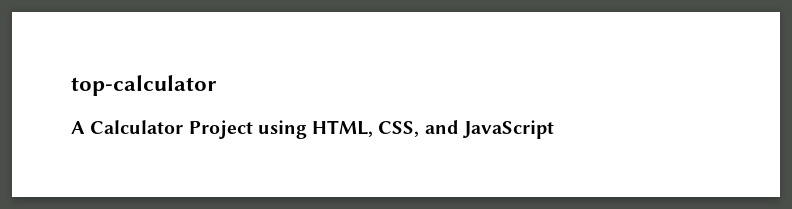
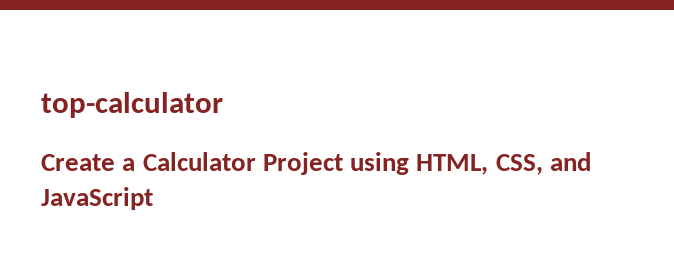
- A Calculator Project using HTML, CSS, and JavaScript
+ Create a Calculator Project using HTML, CSS, and JavaScript

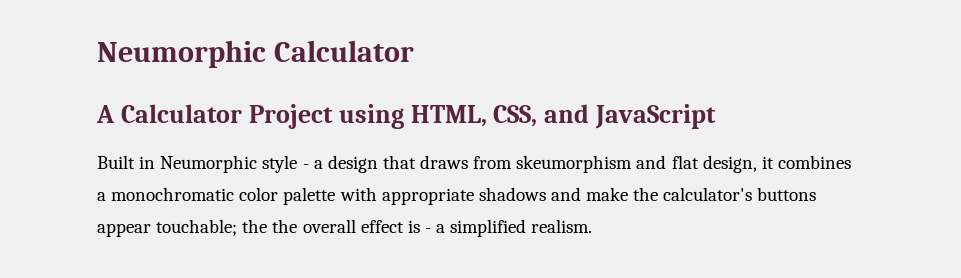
- top-calculator
- Create a Calculator Project using HTML, CSS, and JavaScript
+ Neumorphic Calculator
+ A Calculator Project using HTML, CSS, and JavaScript
+ Built in Neumorphic style - a design that draws from skeumorphism and flat design, it combines a monochromatic color palette with appropriate shadows and make the calculator's buttons appear touchable; the the overall effect is - a simplified realism.

